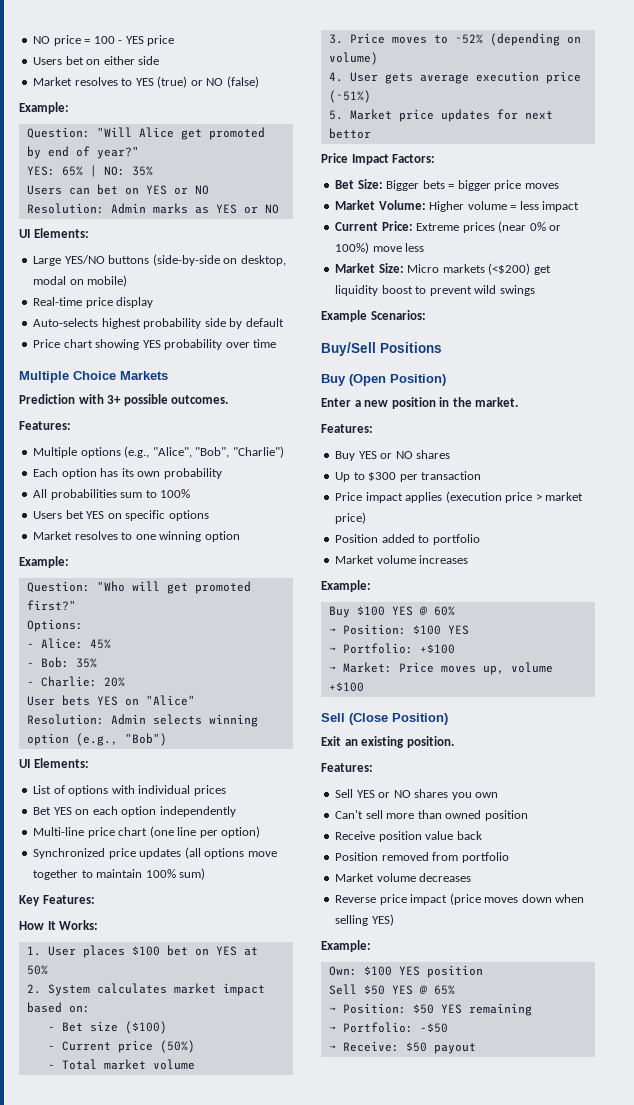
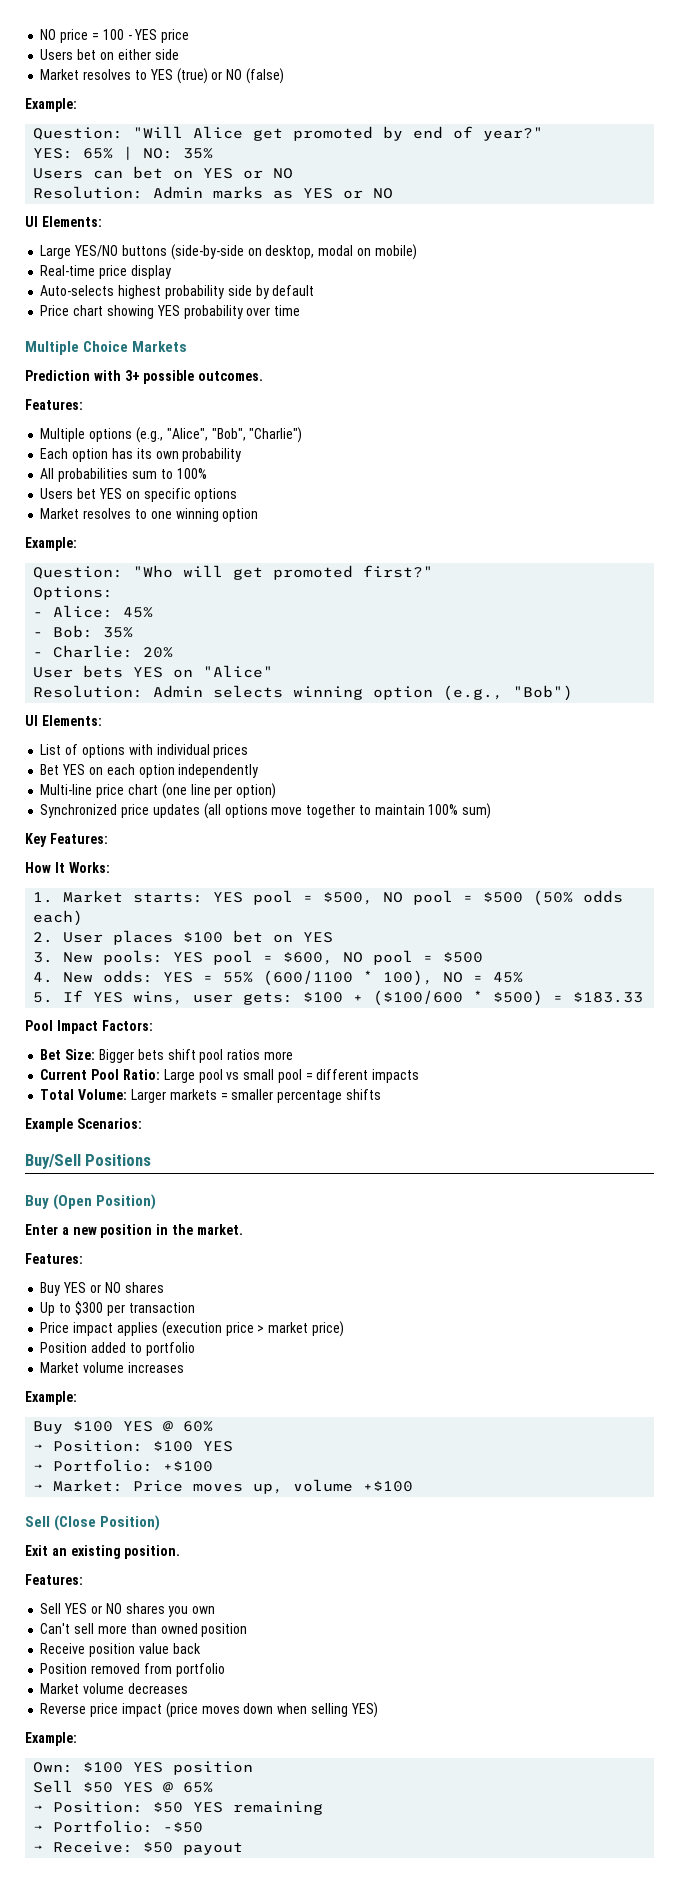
- 1. User places $100 bet on YES at 50%
- 2. System calculates market impact based on:
- - Bet size ($100)
- - Current price (50%)
- - Total market volume
- 3. Price moves to ~52% (depending on volume)
- 4. User gets average execution price (~51%)
- 5. Market price updates for next bettor
- Price Impact Factors:
+ 1. Market starts: YES pool = $500, NO pool = $500 (50% odds each)
+ 2. User places $100 bet on YES
+ 3. New pools: YES pool = $600, NO pool = $500
+ 4. New odds: YES = 55% (600/1100 * 100), NO = 45%
+ 5. If YES wins, user gets: $100 + ($100/600 * $500) = $183.33
+ Pool Impact Factors:
- Bet Size: Bigger bets = bigger price moves
- Market Volume: Higher volume = less impact
- Current Price: Extreme prices (near 0% or 100%) move less
- Market Size: Micro markets (<$200) get liquidity boost to prevent wild swings
+ Bet Size: Bigger bets shift pool ratios more
+ Current Pool Ratio: Large pool vs small pool = different impacts
+ Total Volume: Larger markets = smaller percentage shifts

